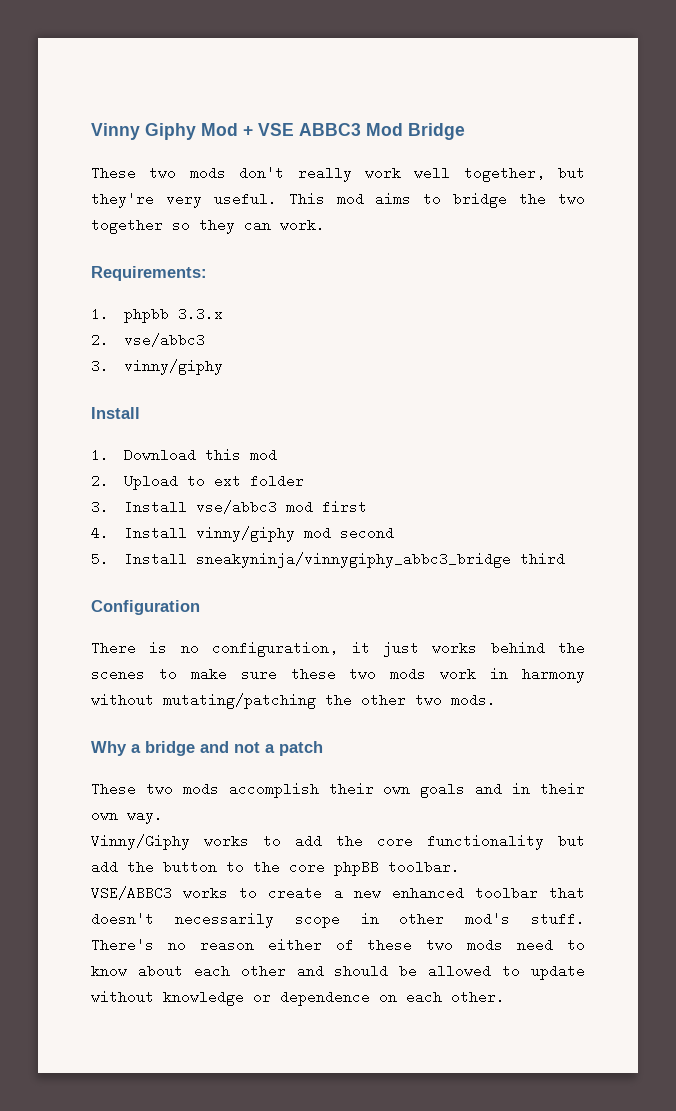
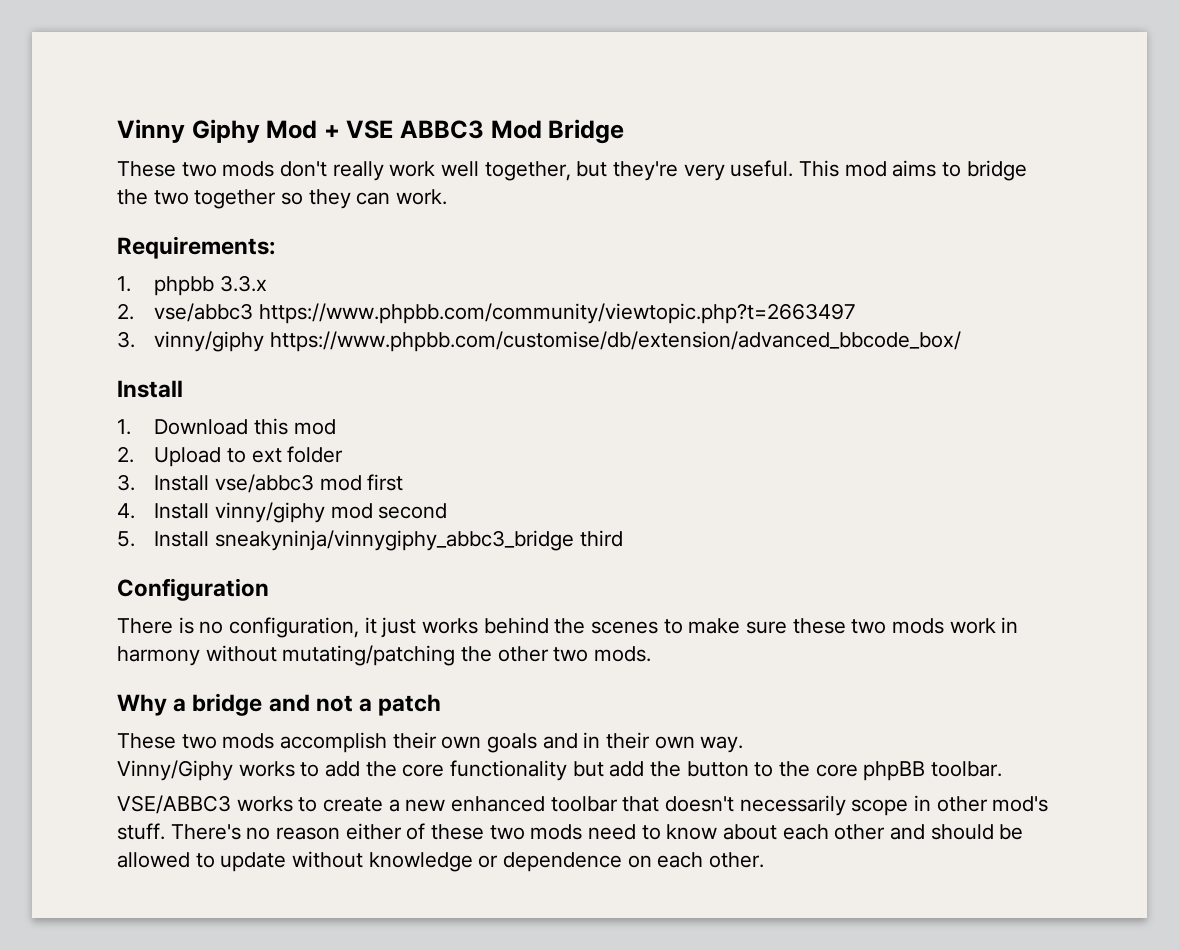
- 2. vse/abbc3
+ 2. vse/abbc3 https://www.phpbb.com/community/viewtopic.php?t=2663497
- 3. vinny/giphy
+ 3. vinny/giphy https://www.phpbb.com/customise/db/extension/advanced_bbcode_box/

